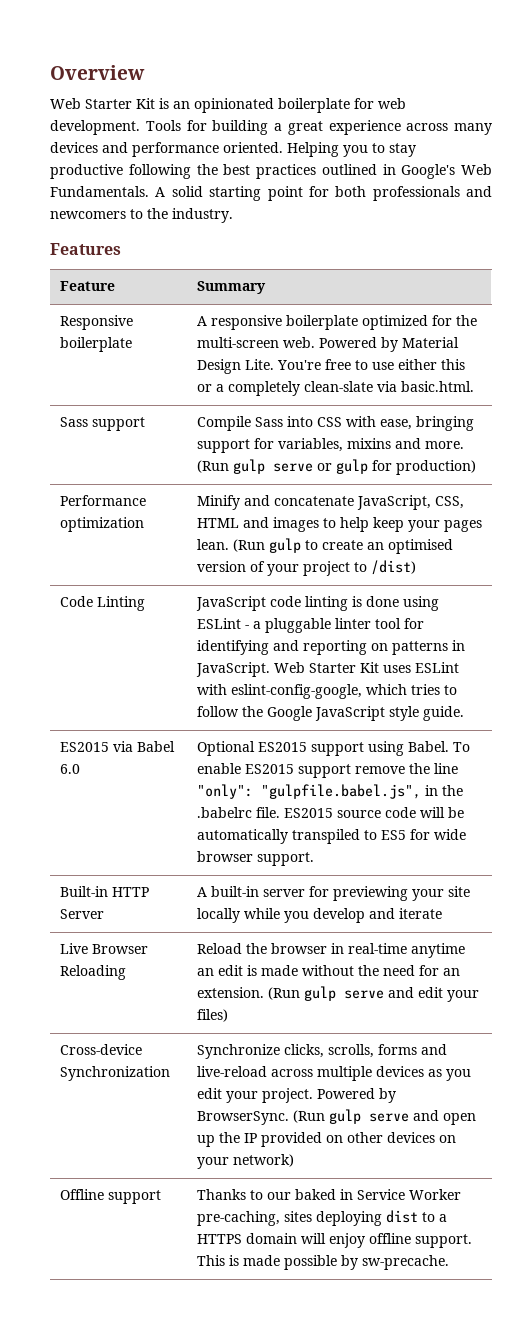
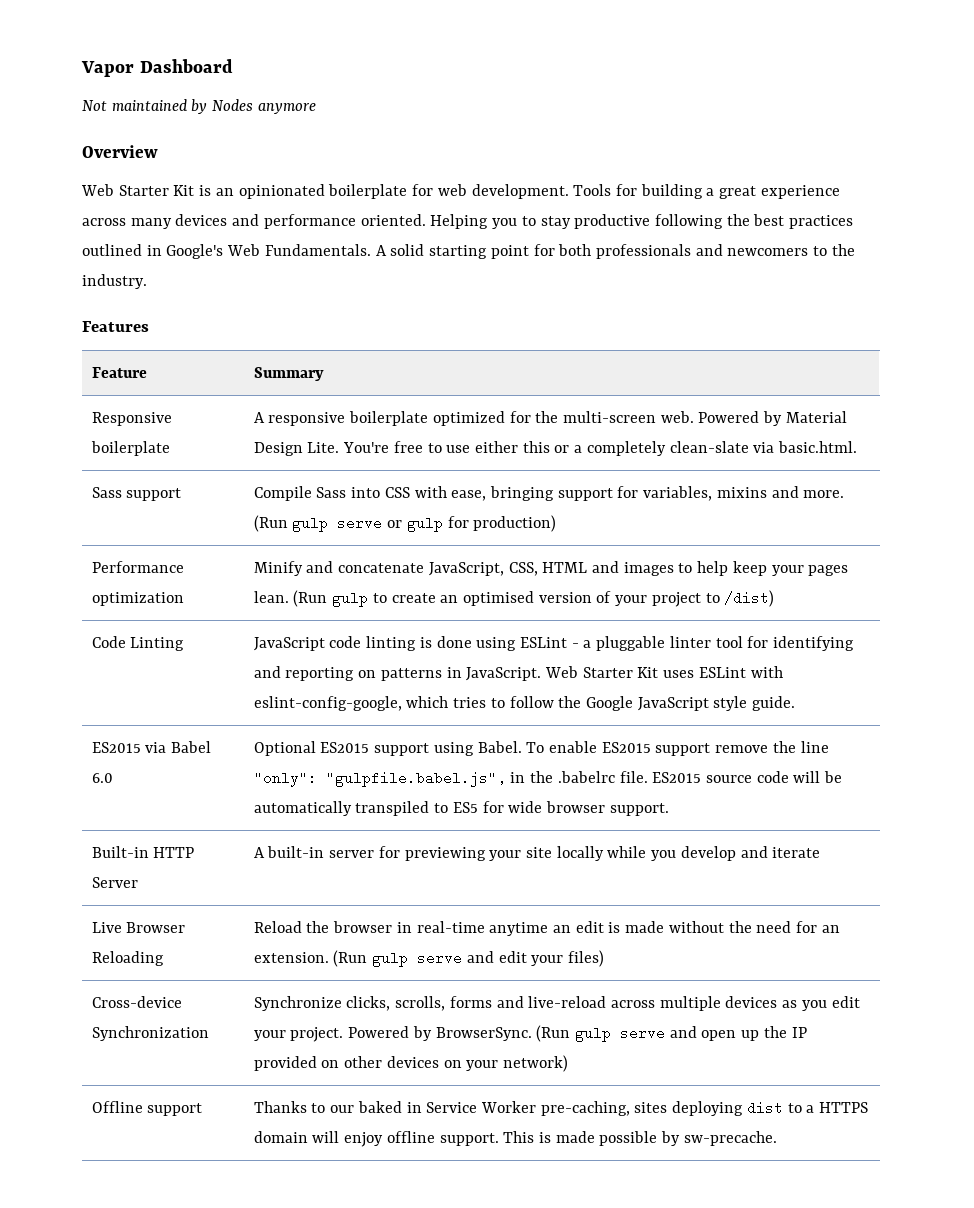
+ Vapor Dashboard
+ Not maintained by Nodes anymore

